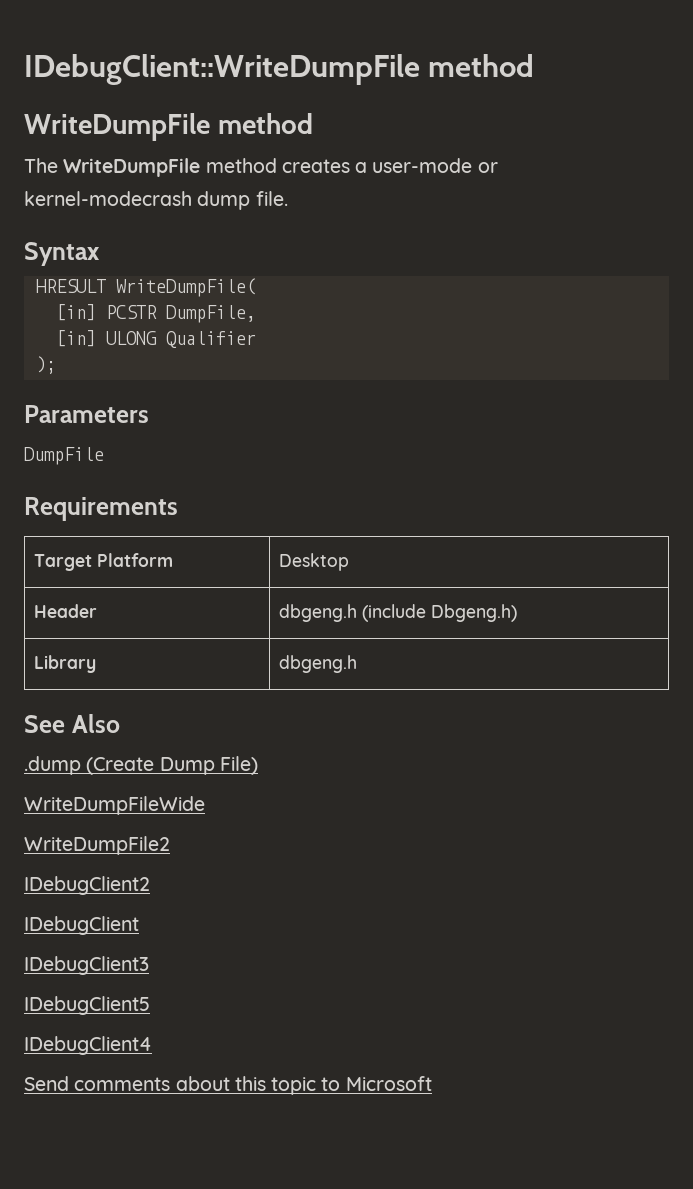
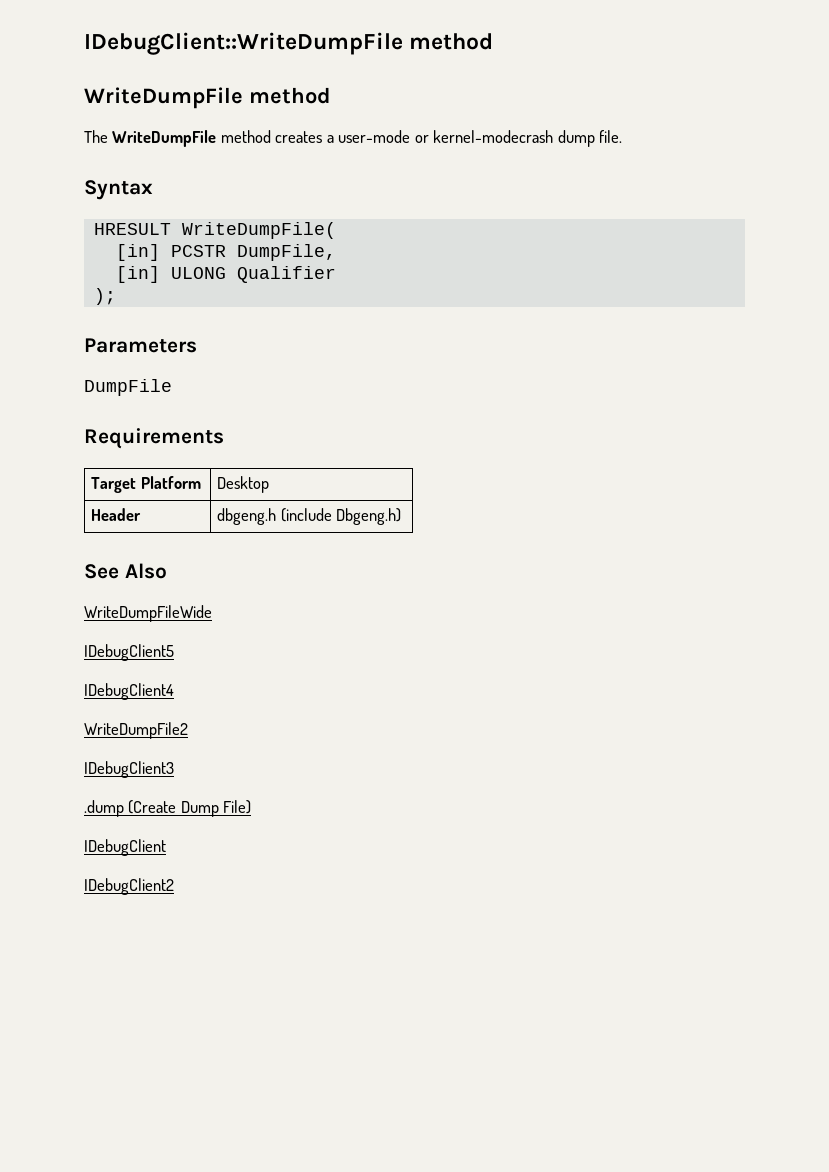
- Library | dbgeng.h
+ WriteDumpFileWide
+ IDebugClient5
+ IDebugClient4
+ WriteDumpFile2
+ IDebugClient3
- WriteDumpFileWide
- WriteDumpFile2
+ IDebugClient
- IDebugClient
- IDebugClient3
- IDebugClient5
- IDebugClient4
- Send comments about this topic to Microsoft

